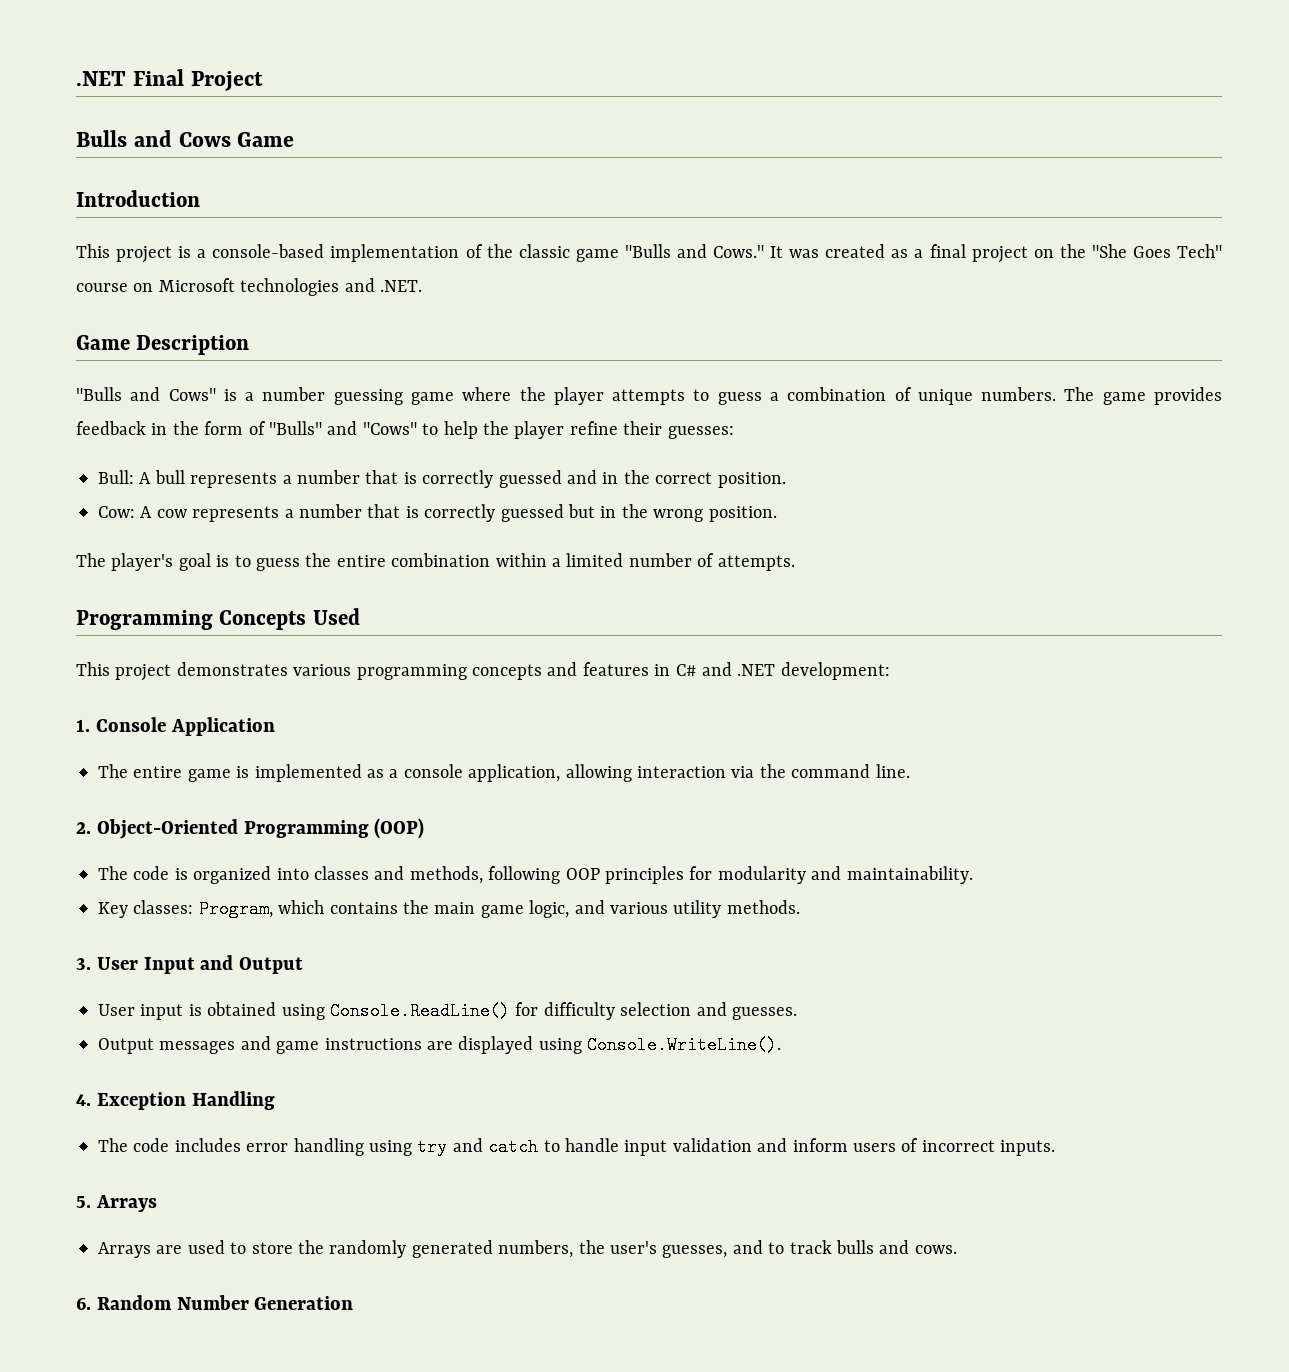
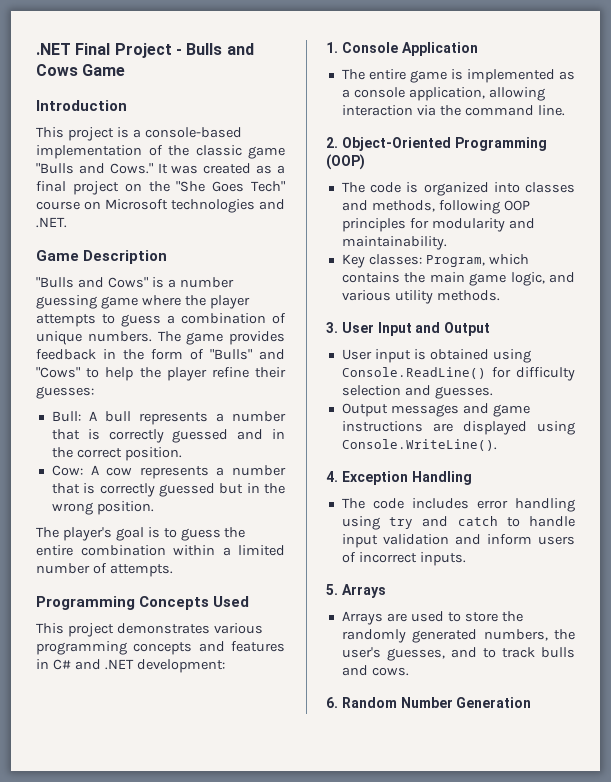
- .NET Final Project
- Bulls and Cows Game
+ .NET Final Project - Bulls and Cows Game

